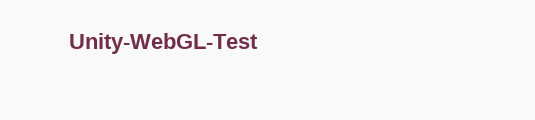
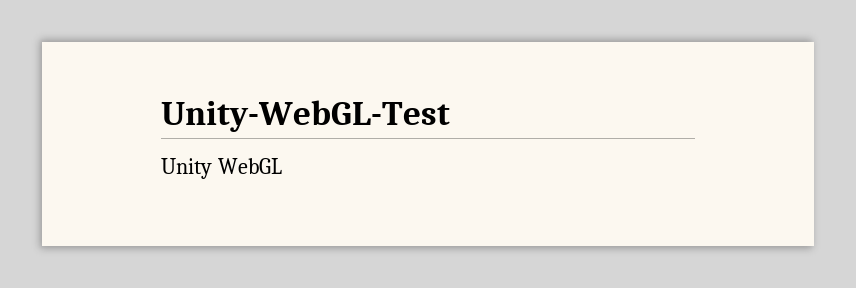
+ Unity WebGL

